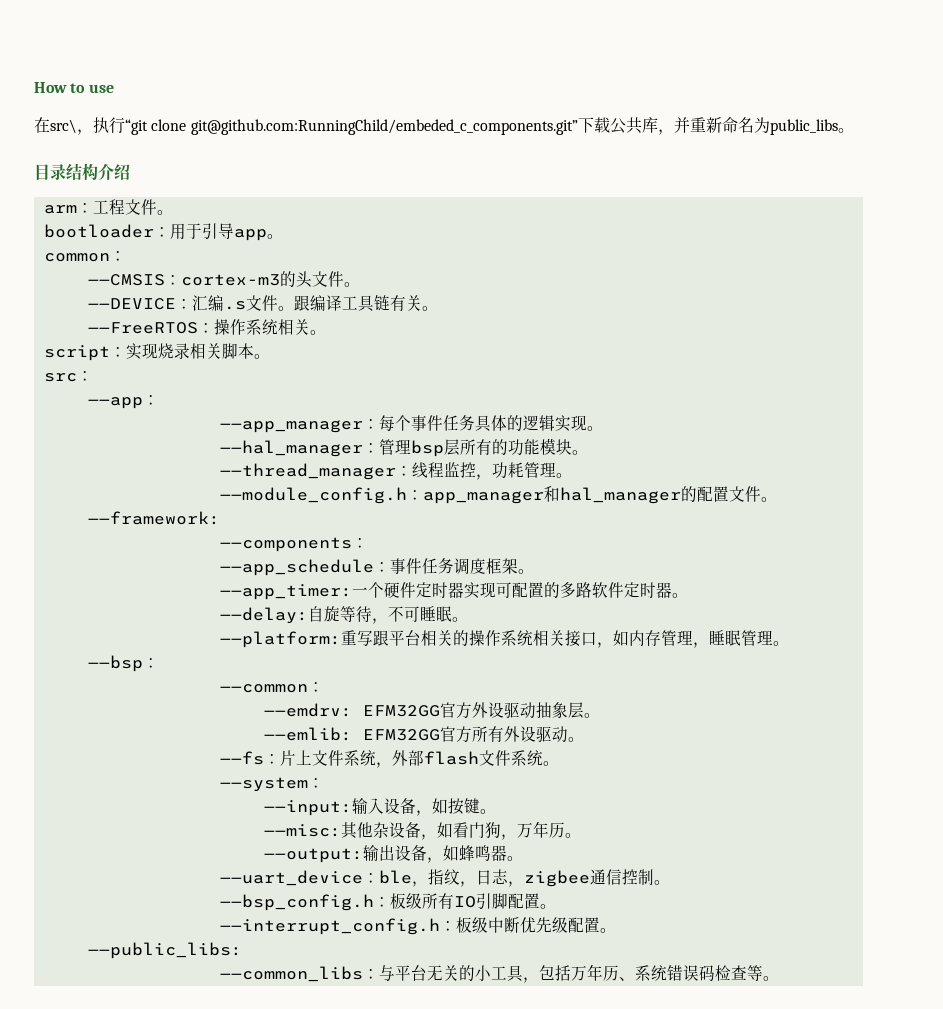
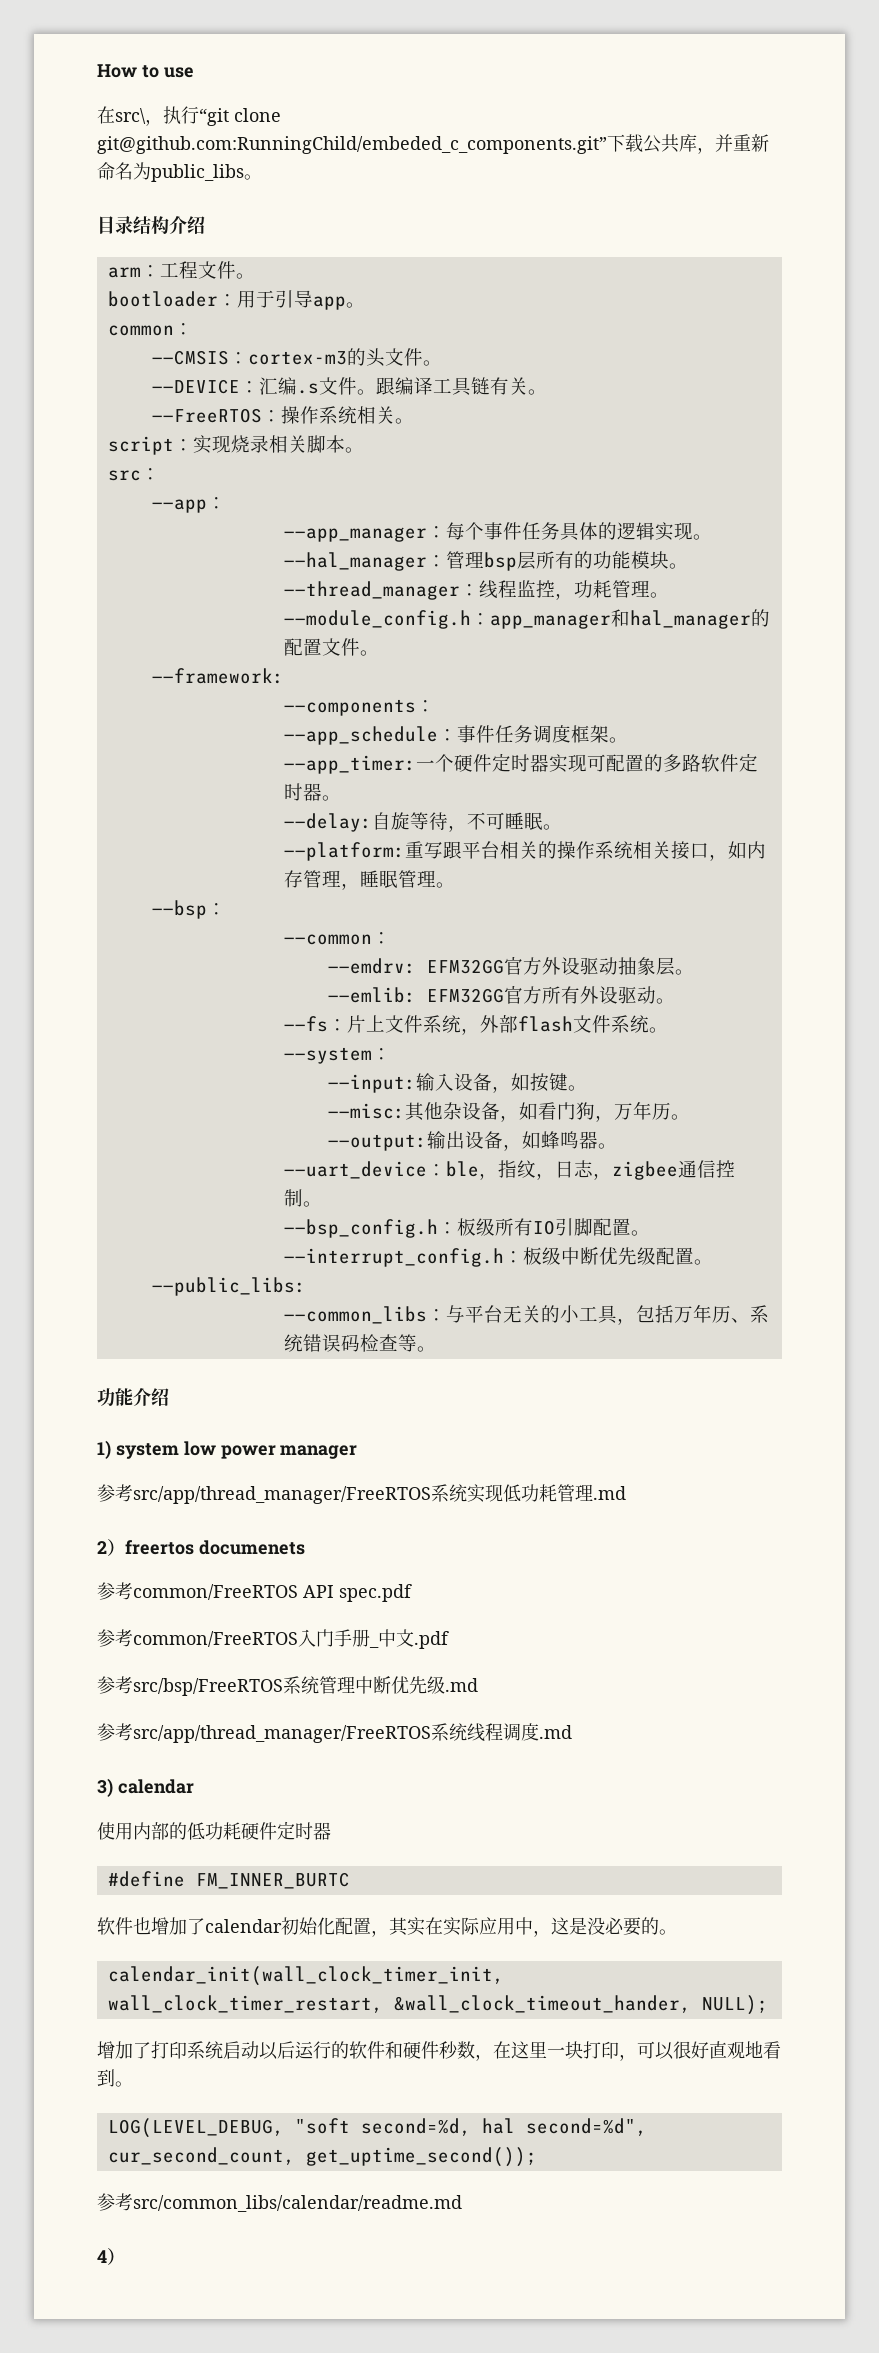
+ 功能介绍
+ 1) system low power manager
+ 参考src/app/thread_manager/FreeRTOS系统实现低功耗管理.md
+ 2）freertos documenets
+ 参考common/FreeRTOS API spec.pdf
+ 参考common/FreeRTOS入门手册_中文.pdf
+ 参考src/bsp/FreeRTOS系统管理中断优先级.md
+ 参考src/app/thread_manager/FreeRTOS系统线程调度.md
+ 3) calendar
+ 使用内部的低功耗硬件定时器
+ #define FM_INNER_BURTC
+ 软件也增加了calendar初始化配置，其实在实际应用中，这是没必要的。
+ calendar_init(wall_clock_timer_init, wall_clock_timer_restart, &wall_clock_timeout_hander, NULL);
+ 增加了打印系统启动以后运行的软件和硬件秒数，在这里一块打印，可以很好直观地看到。
+ LOG(LEVEL_DEBUG, "soft second=%d, hal second=%d", cur_second_count, get_uptime_second());
+ 参考src/common_libs/calendar/readme.md
+ 4）

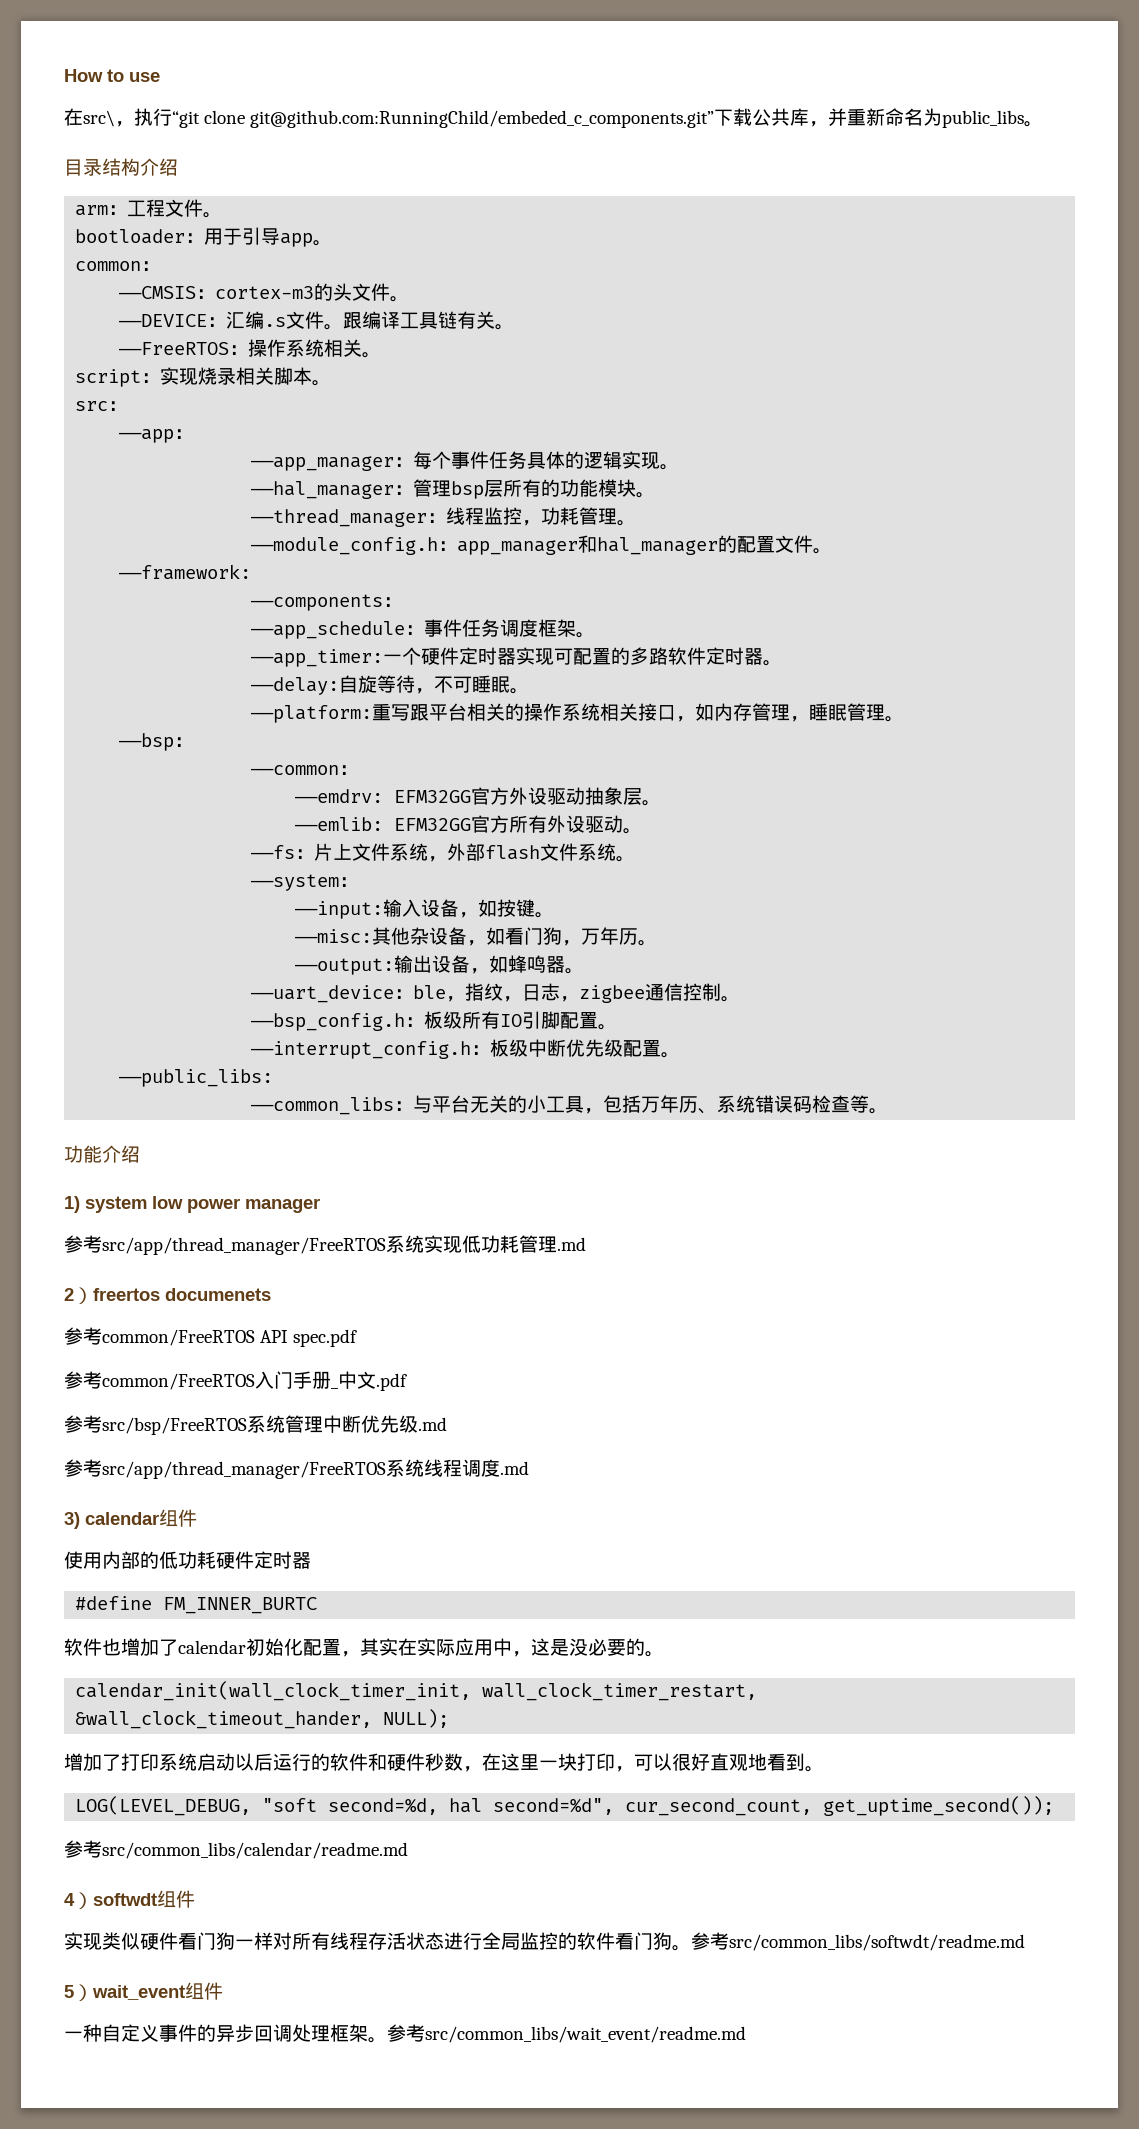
- 3) calendar
+ 3) calendar组件
- 4）
+ 4）softwdt组件
+ 实现类似硬件看门狗一样对所有线程存活状态进行全局监控的软件看门狗。参考src/common_libs/softwdt/readme.md
+ 5）wait_event组件
+ 一种自定义事件的异步回调处理框架。参考src/common_libs/wait_event/readme.md

